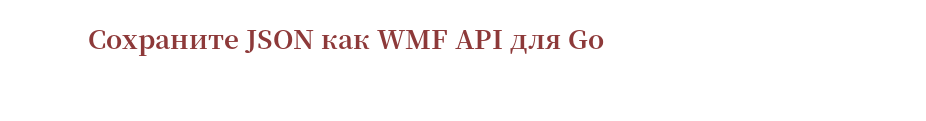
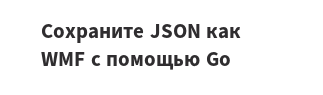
- Сохраните JSON как WMF API для Go
+ Сохраните JSON как WMF с помощью Go

